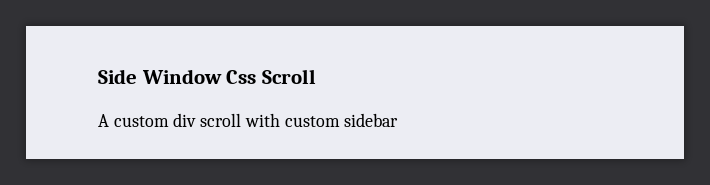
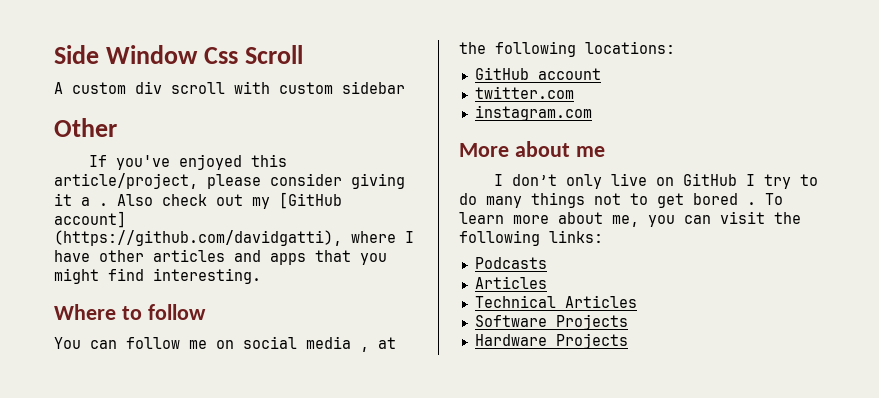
+ Other
+ If you've enjoyed this article/project, please consider giving it a . Also check out my [GitHub account] (https://github.com/davidgatti), where I have other articles and apps that you might find interesting.
+ Where to follow
+ You can follow me on social media , at the following locations:
+ GitHub account
+ twitter.com
+ instagram.com
+ More about me
+ I don’t only live on GitHub I try to do many things not to get bored . To learn more about me, you can visit the following links:
+ Podcasts
+ Articles
+ Technical Articles
+ Software Projects
+ Hardware Projects

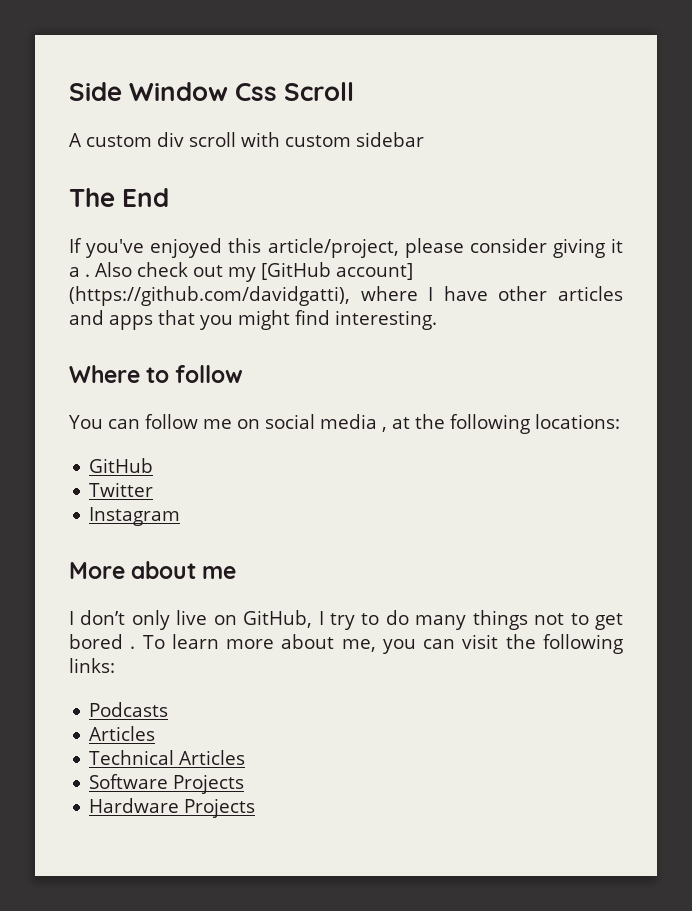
- Other
+ The End
- GitHub account
- twitter.com
- instagram.com
+ GitHub
+ Twitter
+ Instagram
- I don’t only live on GitHub I try to do many things not to get bored .
+ I don’t only live on GitHub, I try to do many things not to get bored .

